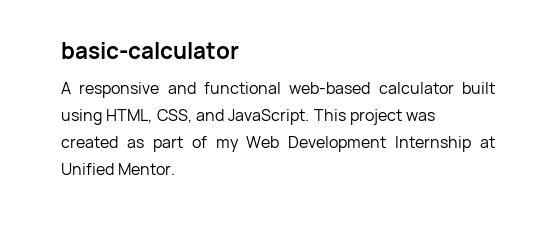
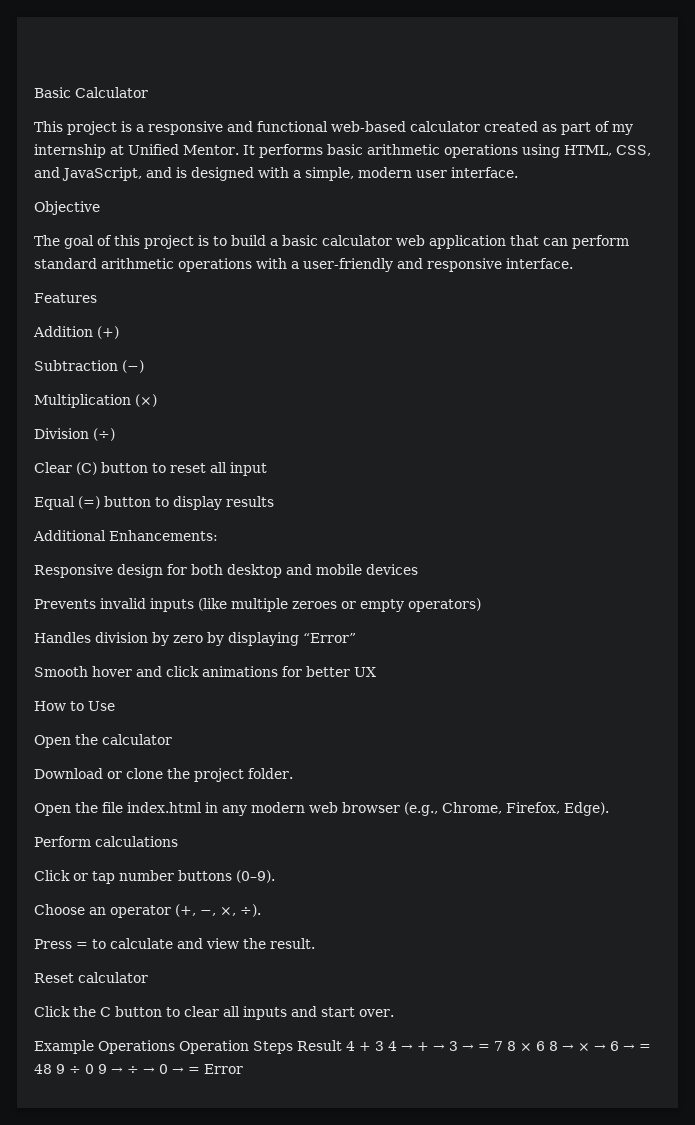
- basic-calculator
- A responsive and functional web-based calculator built using HTML, CSS, and JavaScript. This project was created as part of my Web Development Internship at Unified Mentor.
+ Basic Calculator
+ This project is a responsive and functional web-based calculator created as part of my internship at Unified Mentor. It performs basic arithmetic operations using HTML, CSS, and JavaScript, and is designed with a simple, modern user interface.
+ Objective
+ The goal of this project is to build a basic calculator web application that can perform standard arithmetic operations with a user-friendly and responsive interface.
+ Features
+ Addition (+)
+ Subtraction (−)
+ Multiplication (×)
+ Division (÷)
+ Clear (C) button to reset all input
+ Equal (=) button to display results
+ Additional Enhancements:
+ Responsive design for both desktop and mobile devices
+ Prevents invalid inputs (like multiple zeroes or empty operators)
+ Handles division by zero by displaying “Error”
+ Smooth hover and click animations for better UX
+ How to Use
+ Open the calculator
+ Download or clone the project folder.
+ Open the file index.html in any modern web browser (e.g., Chrome, Firefox, Edge).
+ Perform calculations
+ Click or tap number buttons (0–9).
+ Choose an operator (+, −, ×, ÷).
+ Press = to calculate and view the result.
+ Reset calculator
+ Click the C button to clear all inputs and start over.
+ Example Operations Operation Steps Result 4 + 3 4 → + → 3 → = 7 8 × 6 8 → × → 6 → = 48 9 ÷ 0 9 → ÷ → 0 → = Error

